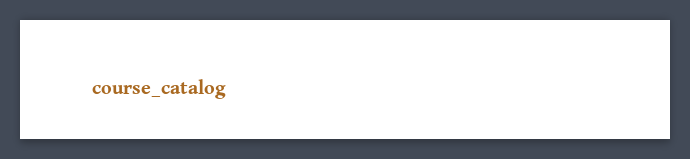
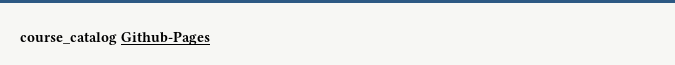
- course_catalog
+ course_catalog Github-Pages

